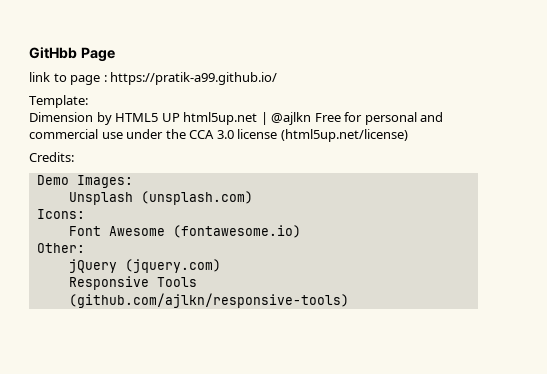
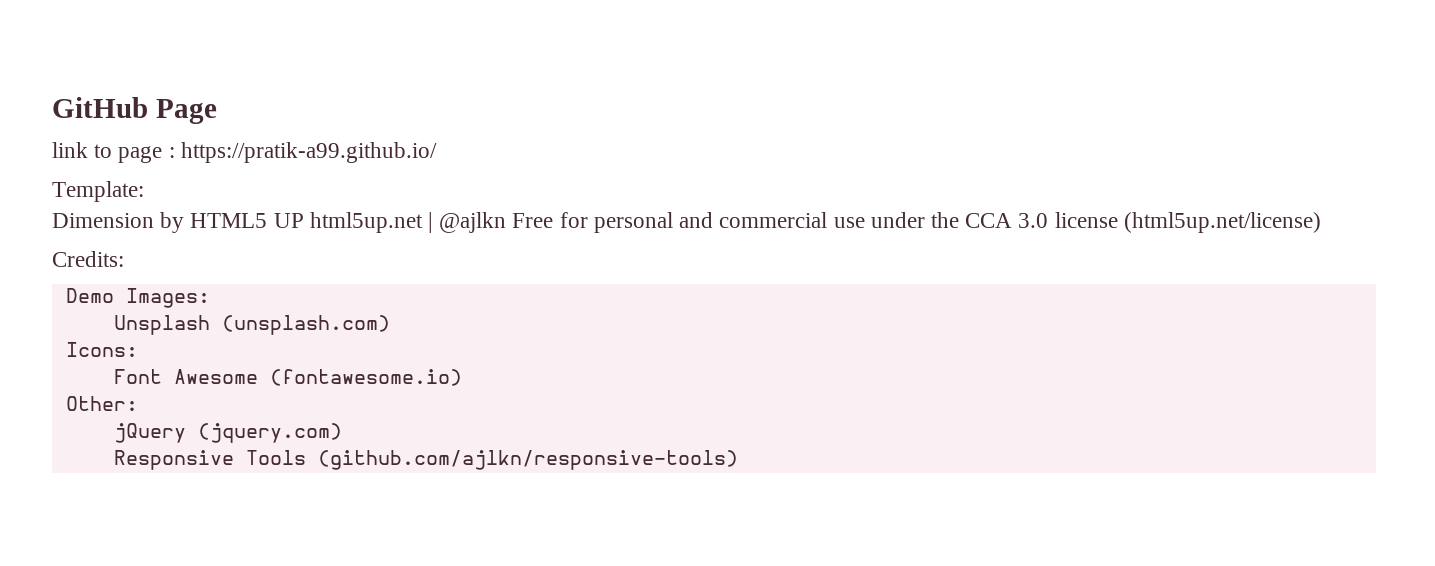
- GitHbb Page
+ GitHub Page

